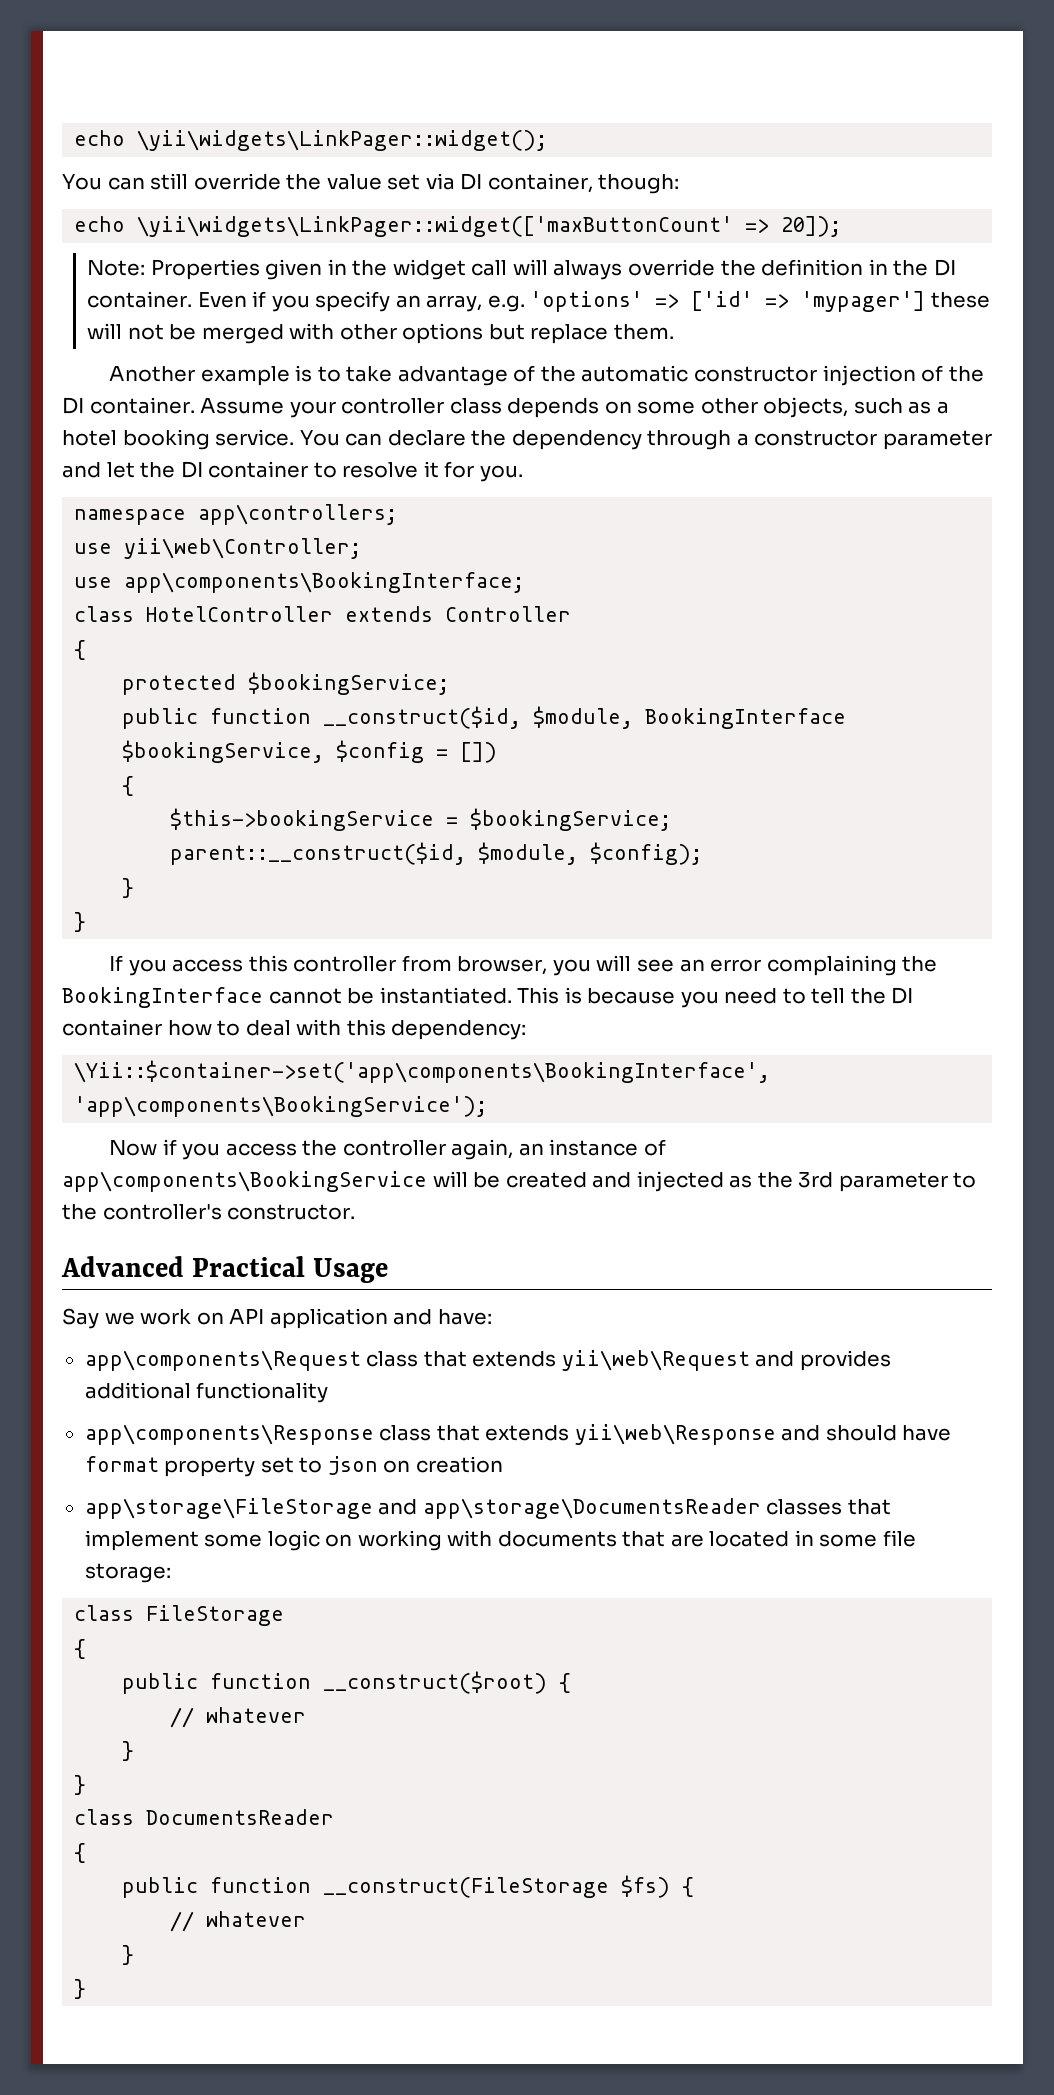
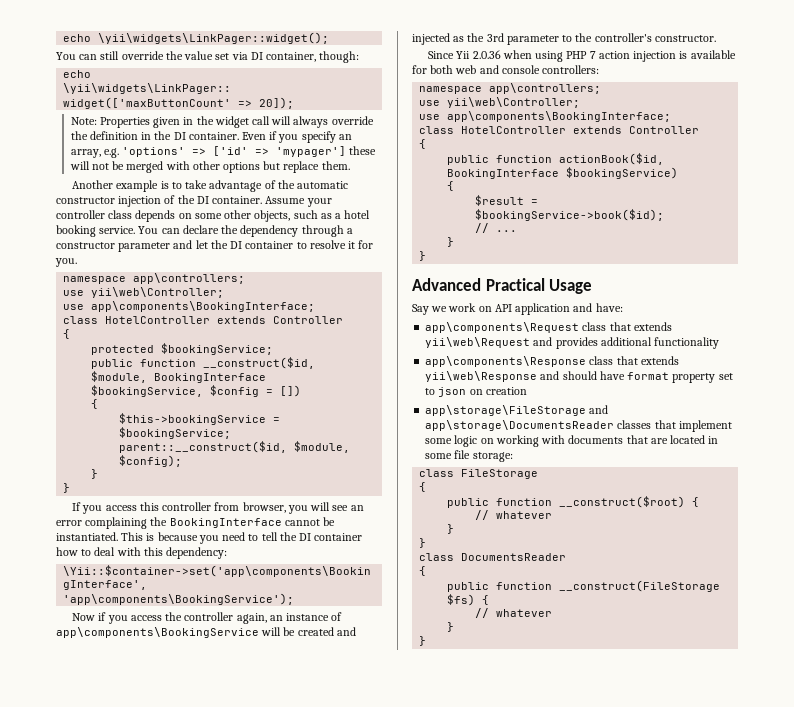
+ Since Yii 2.0.36 when using PHP 7 action injection is available for both web and console controllers:
+ namespace app\controllers;
+ use yii\web\Controller;
+ use app\components\BookingInterface;
+ class HotelController extends Controller
+ {
+ public function actionBook($id, BookingInterface $bookingService)
+ {
+ $result = $bookingService->book($id);
+ // ...
+ }
+ }

